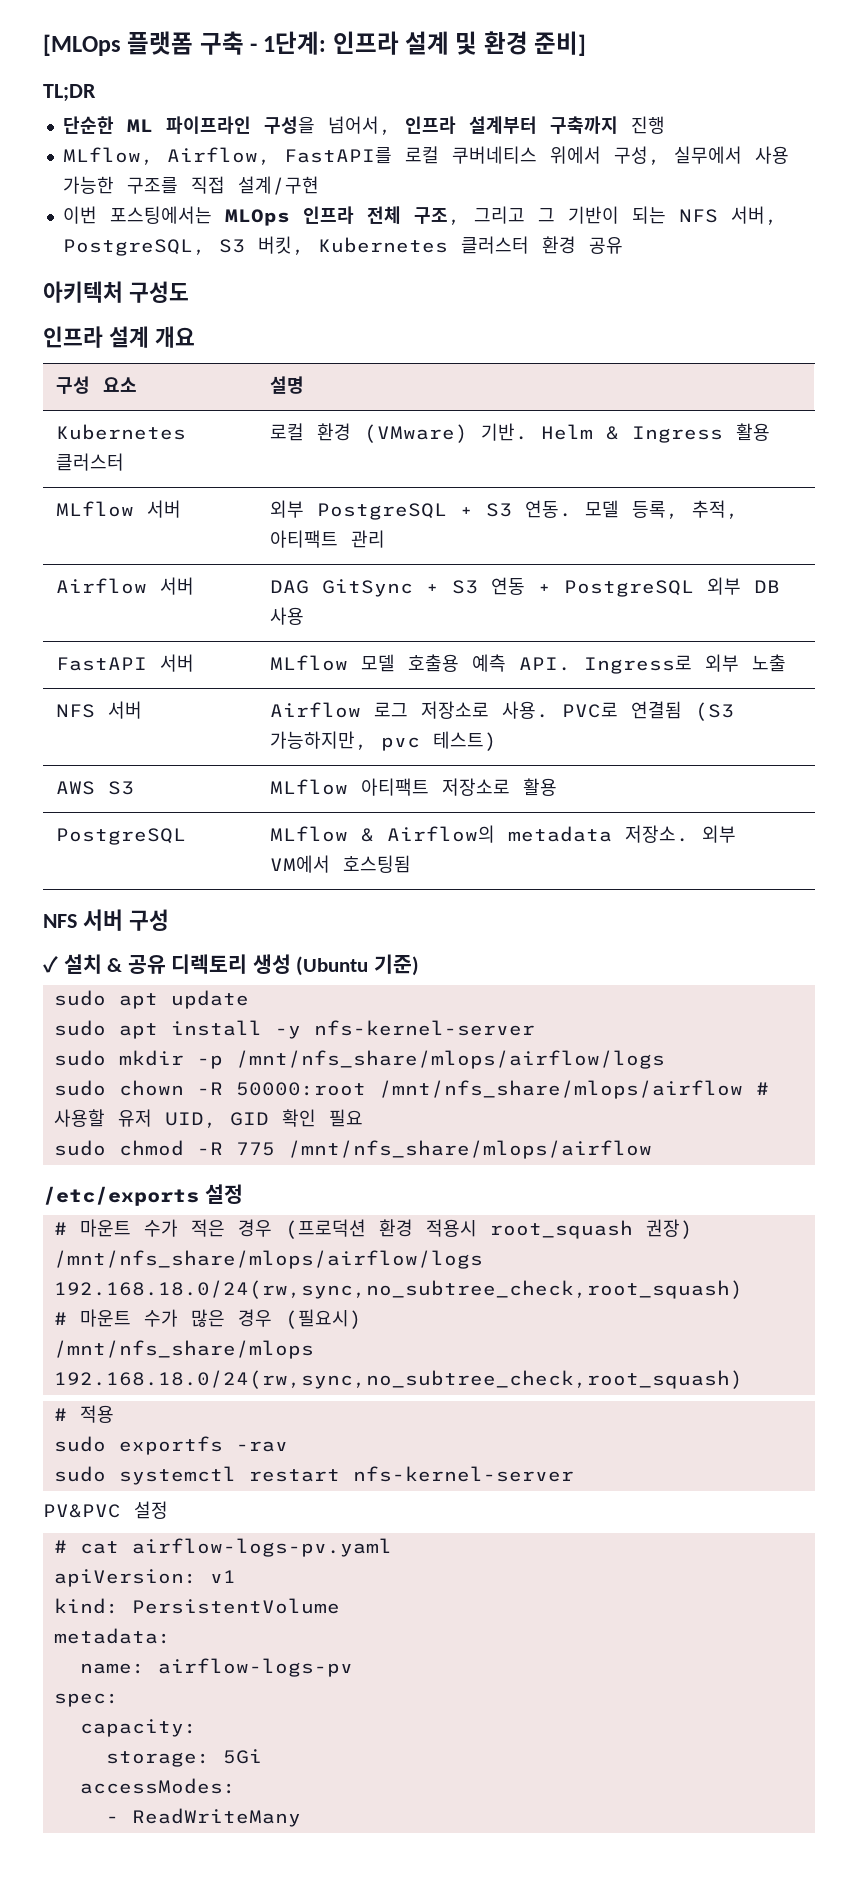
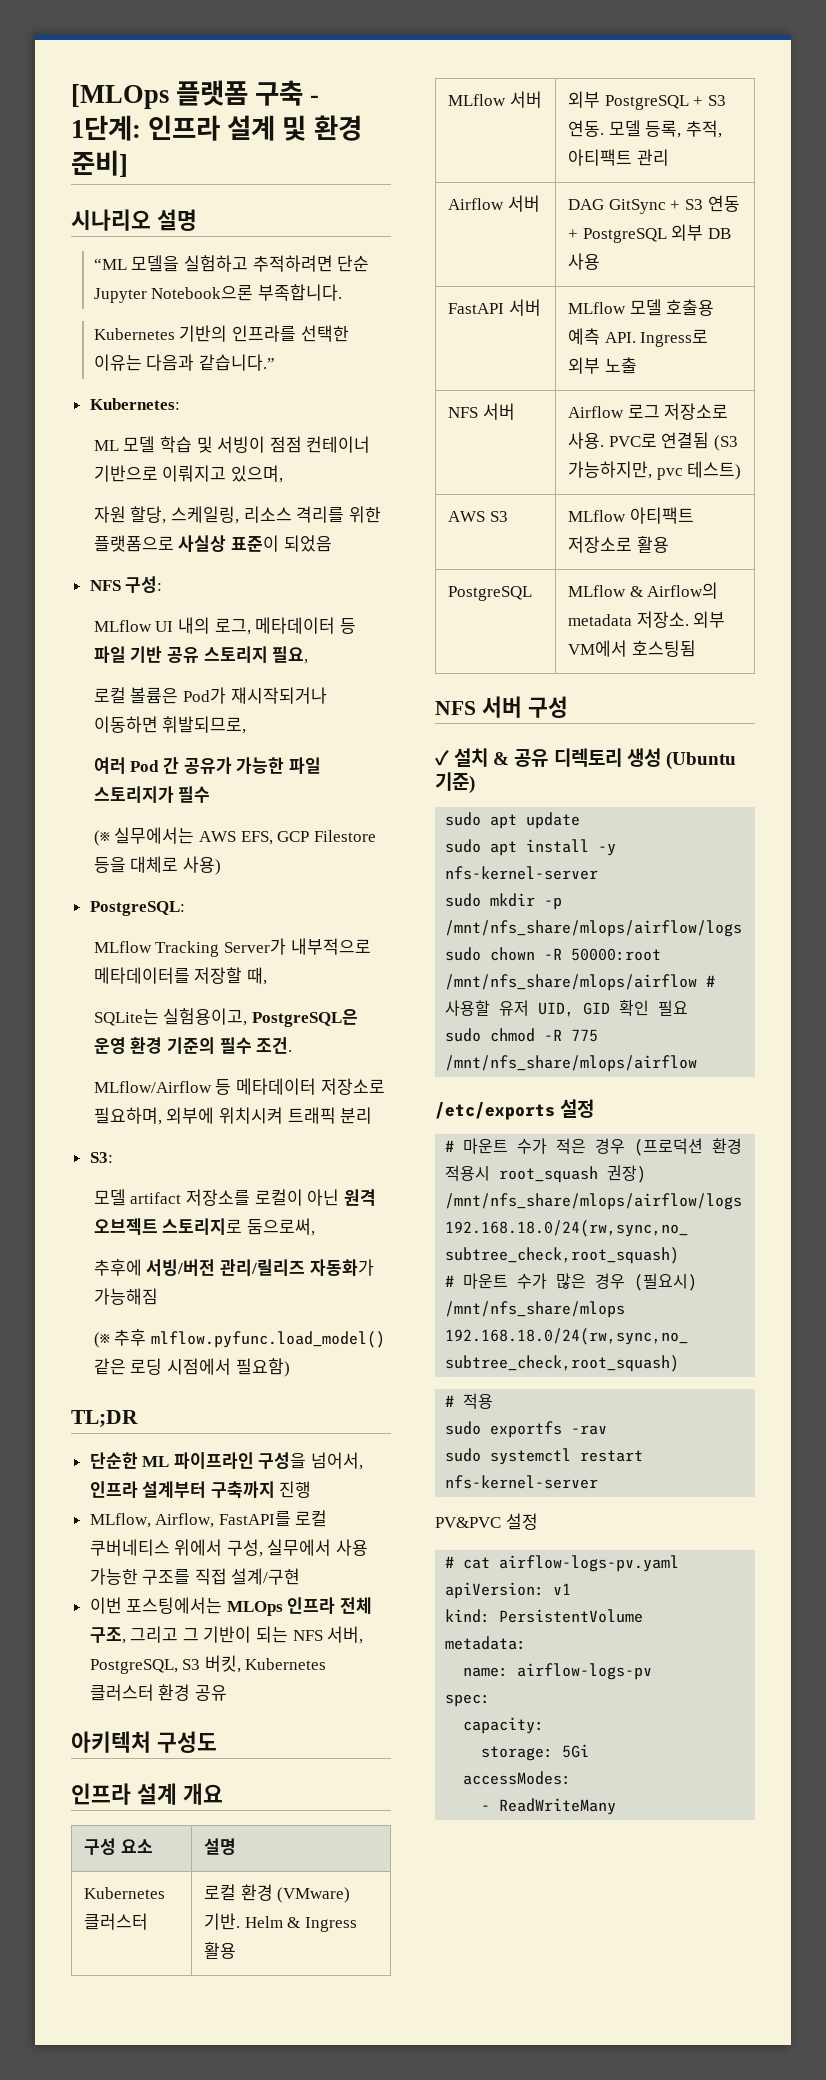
+ 시나리오 설명
+ “ML 모델을 실험하고 추적하려면 단순 Jupyter Notebook으론 부족합니다.
+ Kubernetes 기반의 인프라를 선택한 이유는 다음과 같습니다.”
+ Kubernetes:
+ ML 모델 학습 및 서빙이 점점 컨테이너 기반으로 이뤄지고 있으며,
+ 자원 할당, 스케일링, 리소스 격리를 위한 플랫폼으로 사실상 표준이 되었음
+ NFS 구성:
+ MLflow UI 내의 로그, 메타데이터 등 파일 기반 공유 스토리지 필요,
+ 로컬 볼륨은 Pod가 재시작되거나 이동하면 휘발되므로,
+ 여러 Pod 간 공유가 가능한 파일 스토리지가 필수
+ (※ 실무에서는 AWS EFS, GCP Filestore 등을 대체로 사용)
+ PostgreSQL:
+ MLflow Tracking Server가 내부적으로 메타데이터를 저장할 때,
+ SQLite는 실험용이고, PostgreSQL은 운영 환경 기준의 필수 조건.
+ MLflow/Airflow 등 메타데이터 저장소로 필요하며, 외부에 위치시켜 트래픽 분리
+ S3:
+ 모델 artifact 저장소를 로컬이 아닌 원격 오브젝트 스토리지로 둠으로써,
+ 추후에 서빙/버전 관리/릴리즈 자동화가 가능해짐
+ (※ 추후 mlflow.pyfunc.load_model() 같은 로딩 시점에서 필요함)

